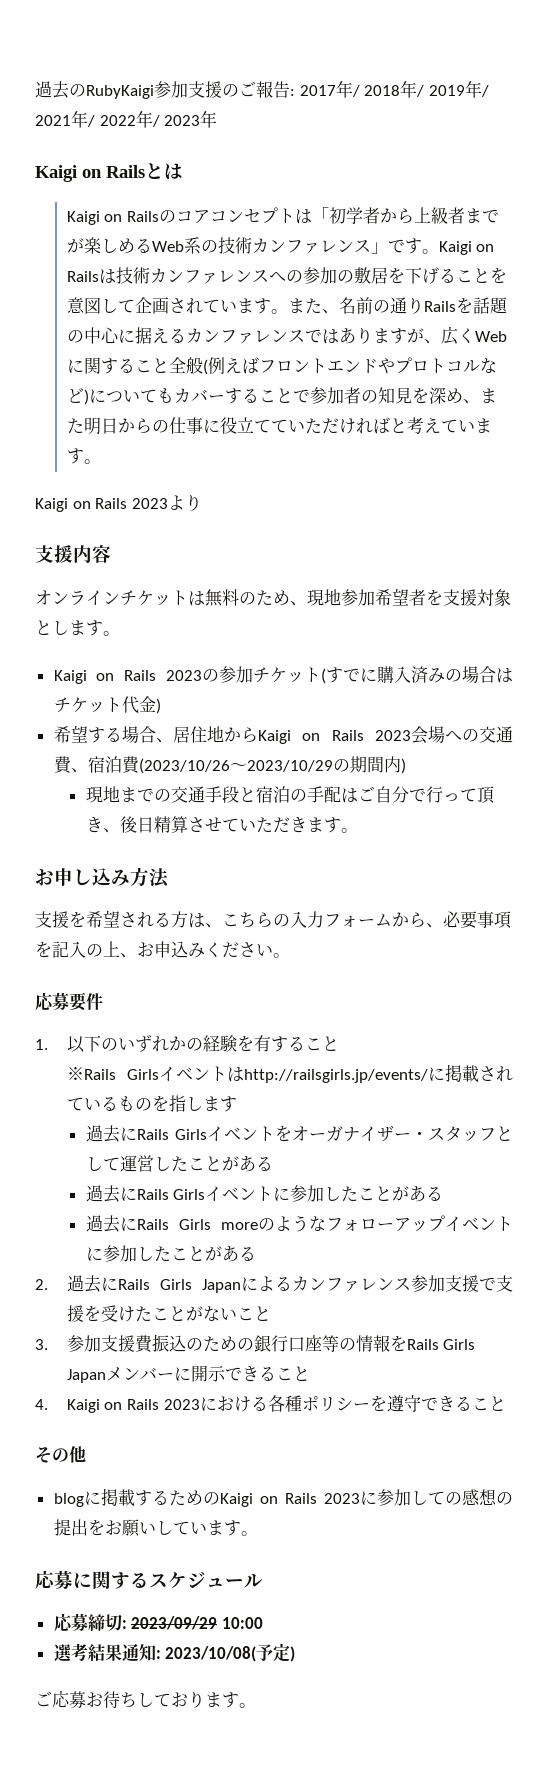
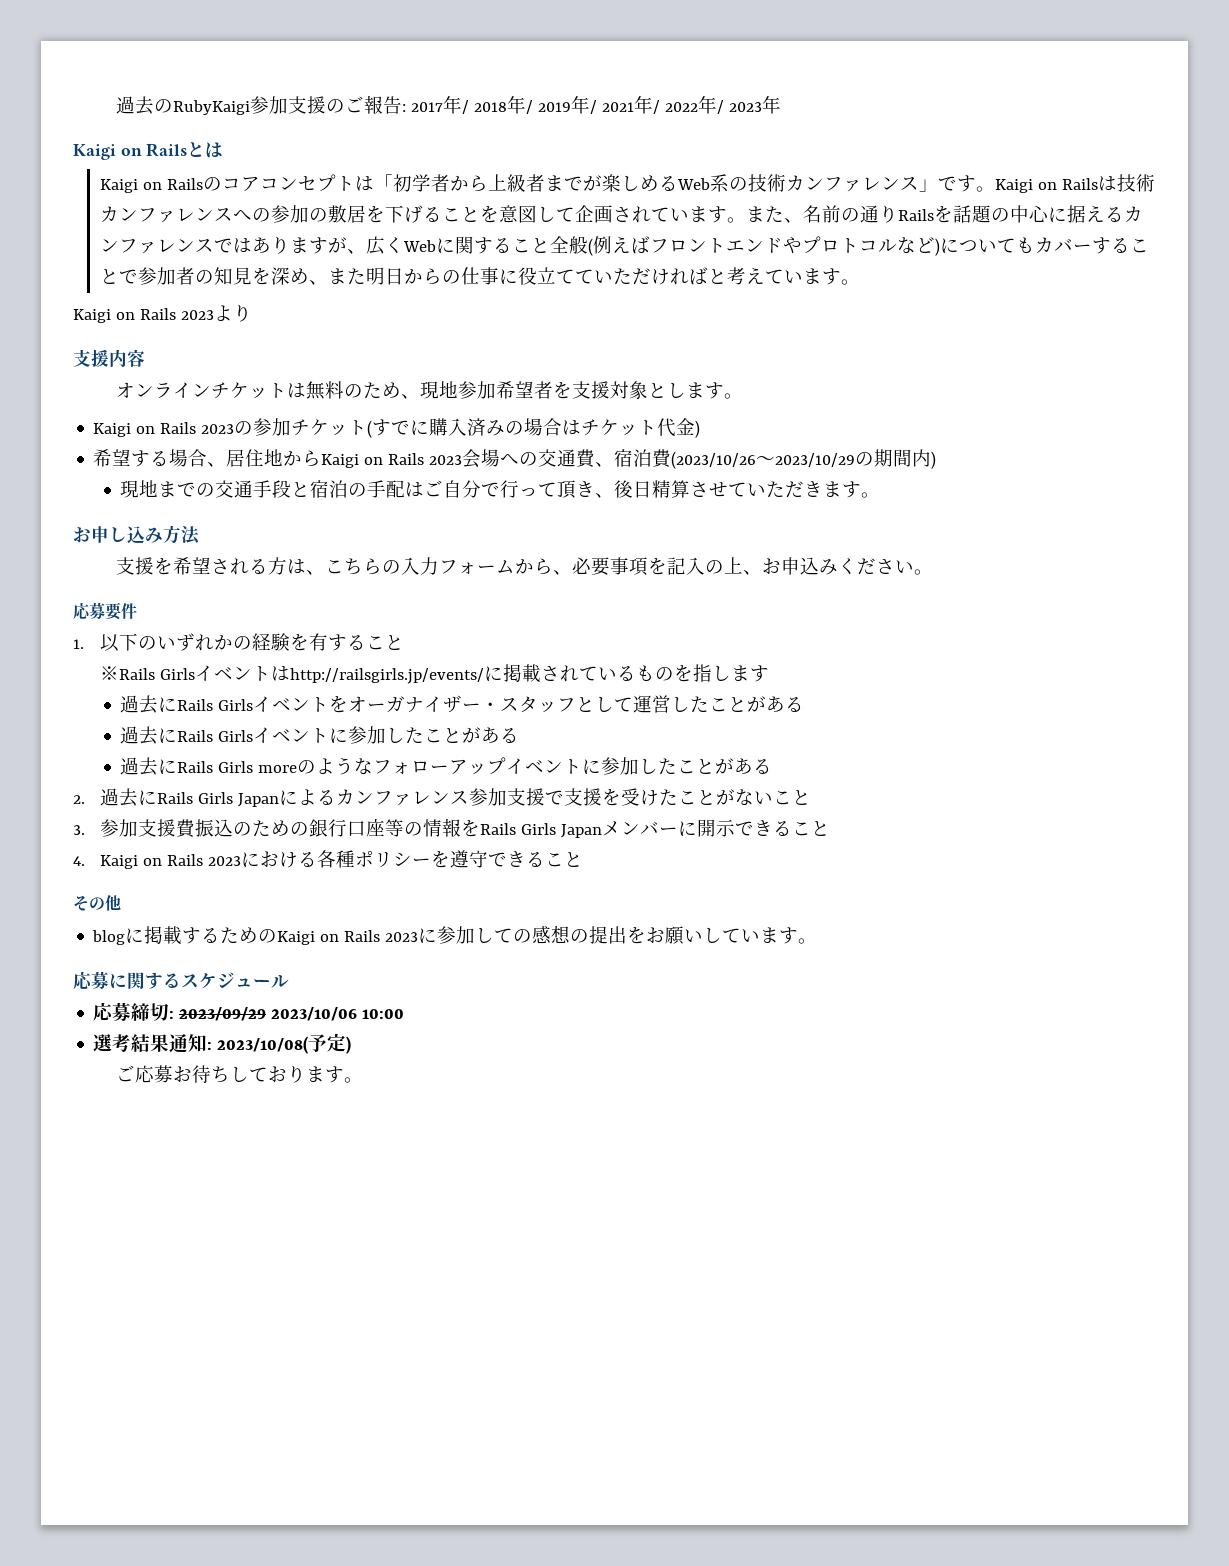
- 応募締切: 2023/09/29 10:00
+ 応募締切: 2023/09/29 2023/10/06 10:00

